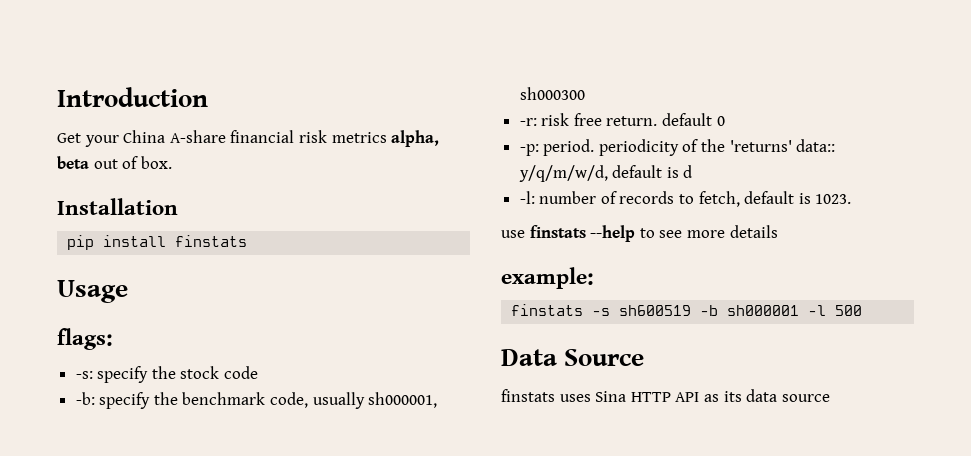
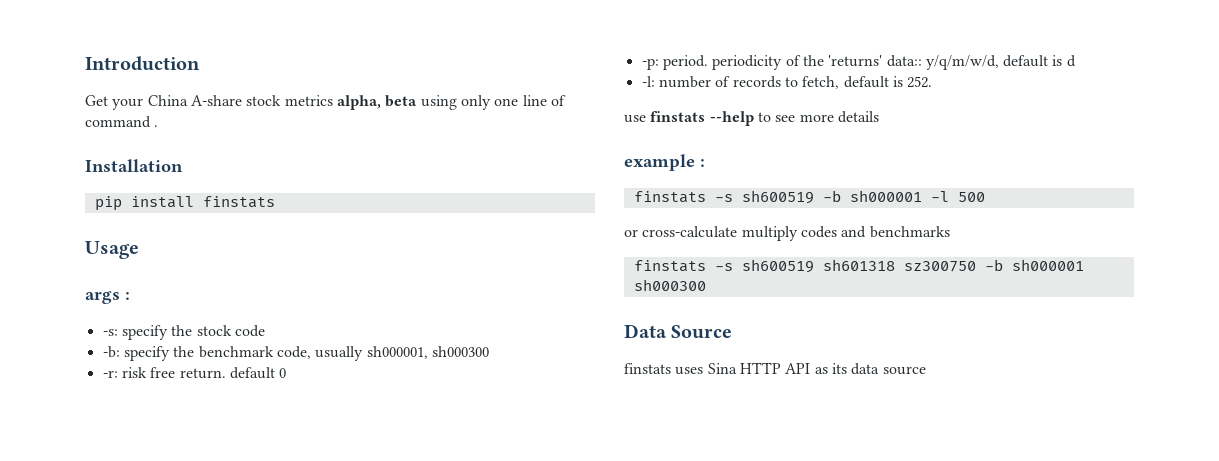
- Get your China A-share financial risk metrics alpha, beta out of box.
+ Get your China A-share stock metrics alpha, beta using only one line of command .
- flags:
+ args :
- -l: number of records to fetch, default is 1023.
+ -l: number of records to fetch, default is 252.
- example:
+ example :
+ or cross-calculate multiply codes and benchmarks
+ finstats -s sh600519 sh601318 sz300750 -b sh000001 sh000300

